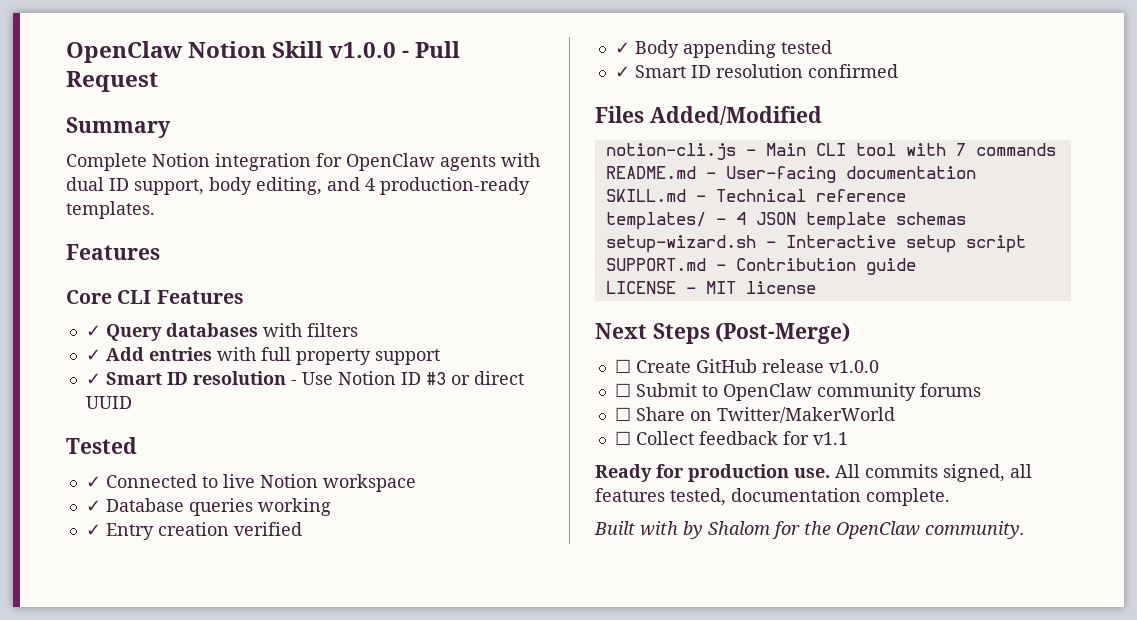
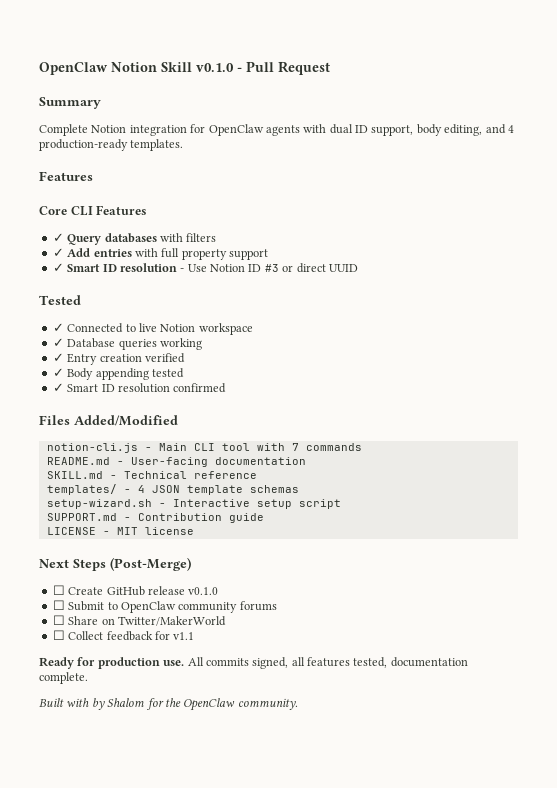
- OpenClaw Notion Skill v1.0.0 - Pull Request
+ OpenClaw Notion Skill v0.1.0 - Pull Request
- ☐ Create GitHub release v1.0.0
+ ☐ Create GitHub release v0.1.0

